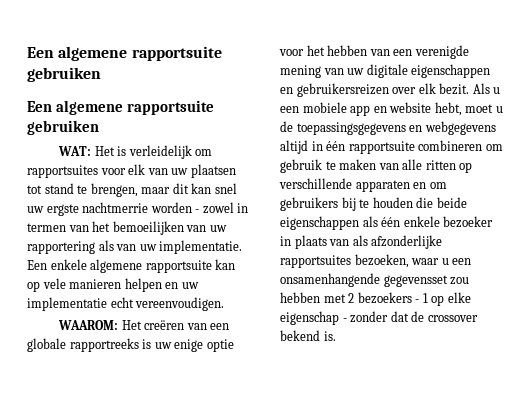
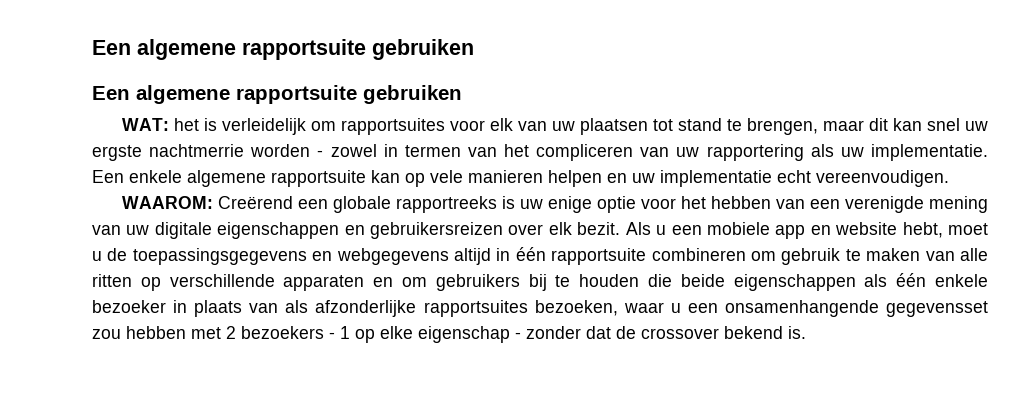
- WAT: Het is verleidelijk om rapportsuites voor elk van uw plaatsen tot stand te brengen, maar dit kan snel uw ergste nachtmerrie worden - zowel in termen van het bemoeilijken van uw rapportering als van uw implementatie.
+ WAT: het is verleidelijk om rapportsuites voor elk van uw plaatsen tot stand te brengen, maar dit kan snel uw ergste nachtmerrie worden - zowel in termen van het compliceren van uw rapportering als uw implementatie.
- WAAROM: Het creëren van een globale rapportreeks is uw enige optie voor het hebben van een verenigde mening van uw digitale eigenschappen en gebruikersreizen over elk bezit.
+ WAAROM: Creërend een globale rapportreeks is uw enige optie voor het hebben van een verenigde mening van uw digitale eigenschappen en gebruikersreizen over elk bezit.

